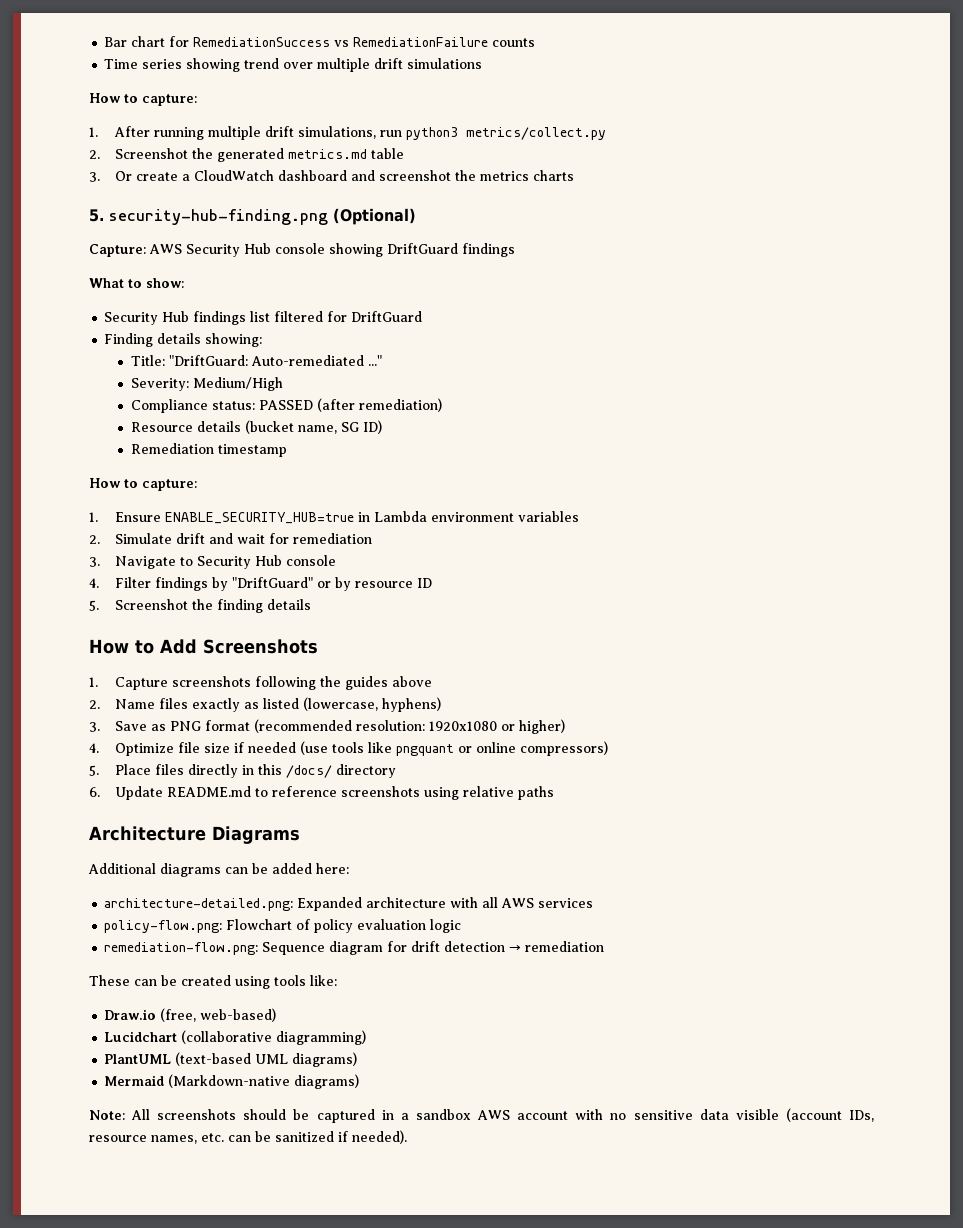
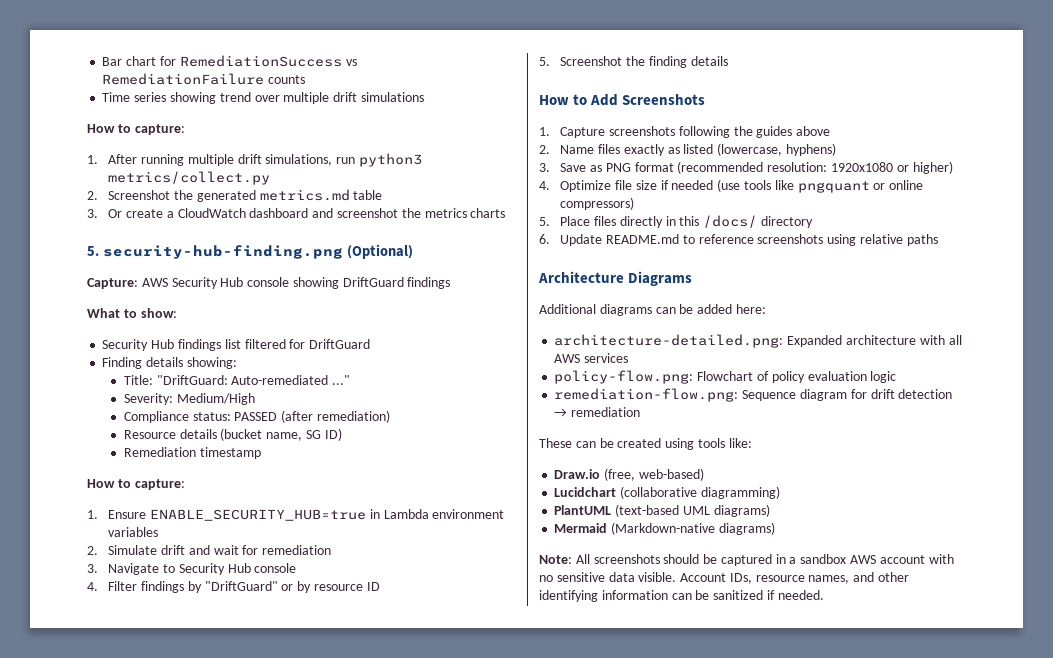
- Note: All screenshots should be captured in a sandbox AWS account with no sensitive data visible (account IDs, resource names, etc. can be sanitized if needed).
+ Note: All screenshots should be captured in a sandbox AWS account with no sensitive data visible. Account IDs, resource names, and other identifying information can be sanitized if needed.

